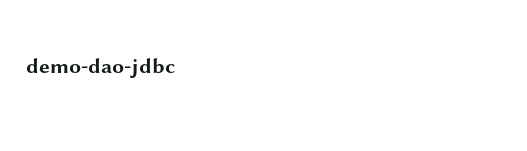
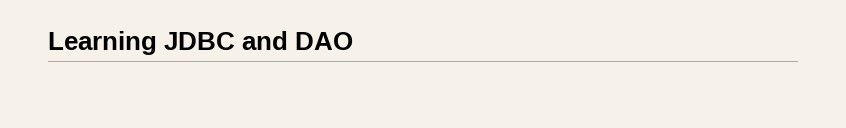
- demo-dao-jdbc
+ Learning JDBC and DAO

